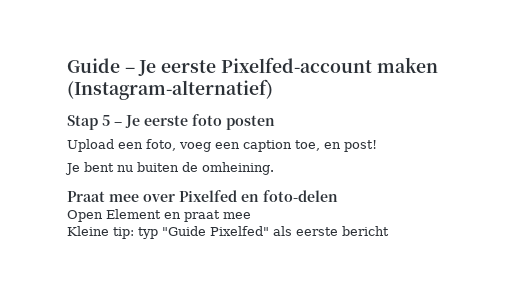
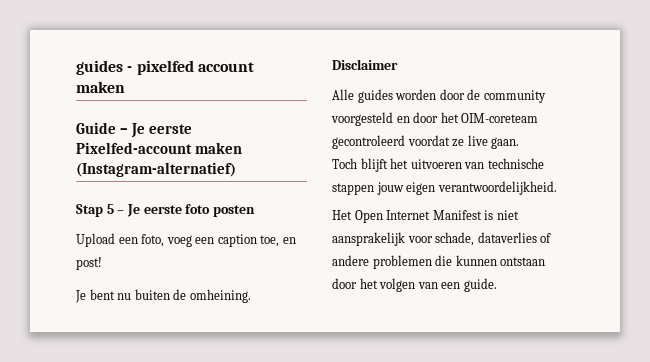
+ guides - pixelfed account maken
- Praat mee over Pixelfed en foto-delen
- Open Element en praat mee
- Kleine tip: typ "Guide Pixelfed" als eerste bericht
+ Disclaimer
+ Alle guides worden door de community voorgesteld en door het OIM-coreteam gecontroleerd voordat ze live gaan.
+ Toch blijft het uitvoeren van technische stappen jouw eigen verantwoordelijkheid.
+ Het Open Internet Manifest is niet aansprakelijk voor schade, dataverlies of andere problemen die kunnen ontstaan door het volgen van een guide.

